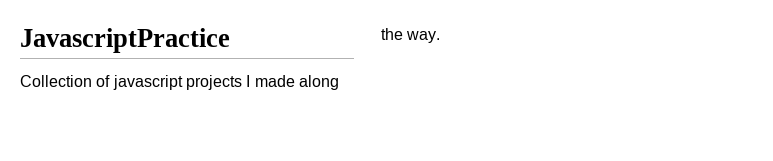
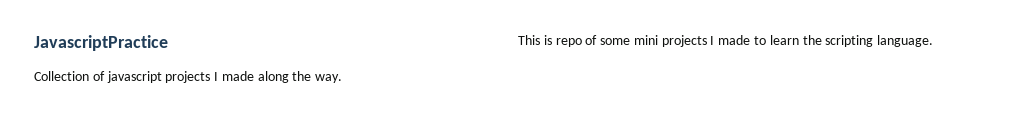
+ This is repo of some mini projects I made to learn the scripting language.

